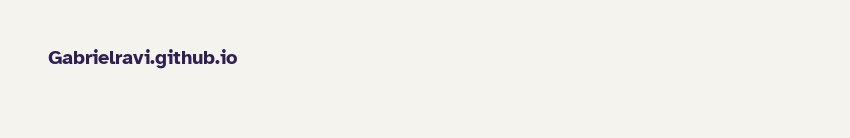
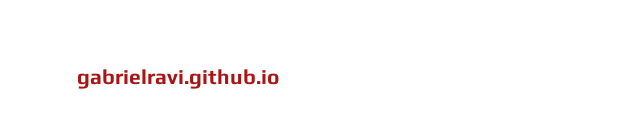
- Gabrielravi.github.io
+ gabrielravi.github.io

